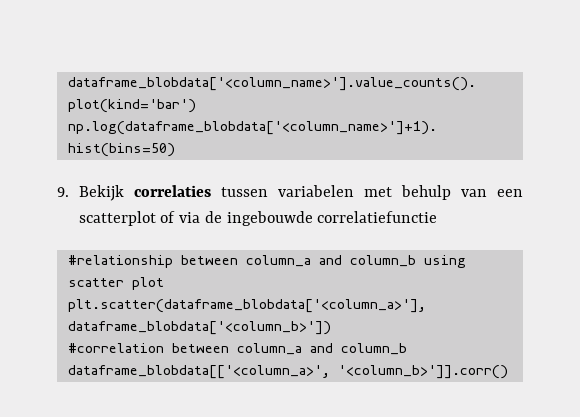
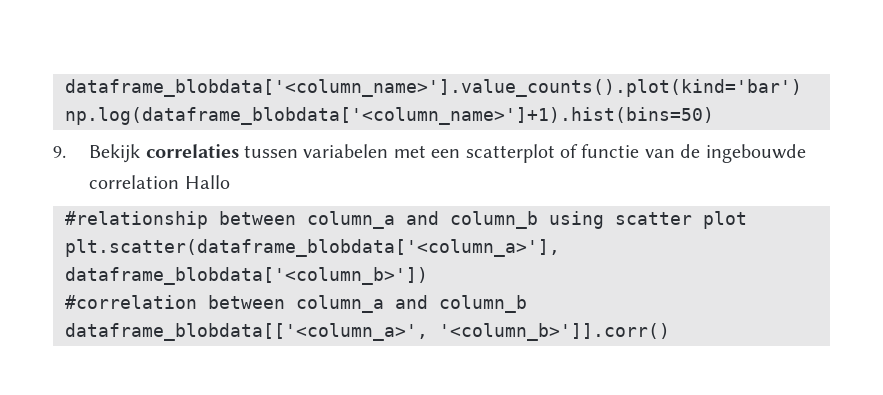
- 9. Bekijk correlaties tussen variabelen met behulp van een scatterplot of via de ingebouwde correlatiefunctie
+ 9. Bekijk correlaties tussen variabelen met een scatterplot of functie van de ingebouwde correlation Hallo

